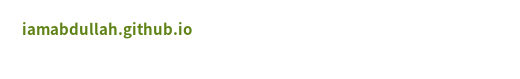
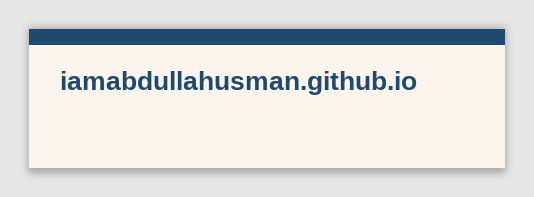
- iamabdullah.github.io
+ iamabdullahusman.github.io

